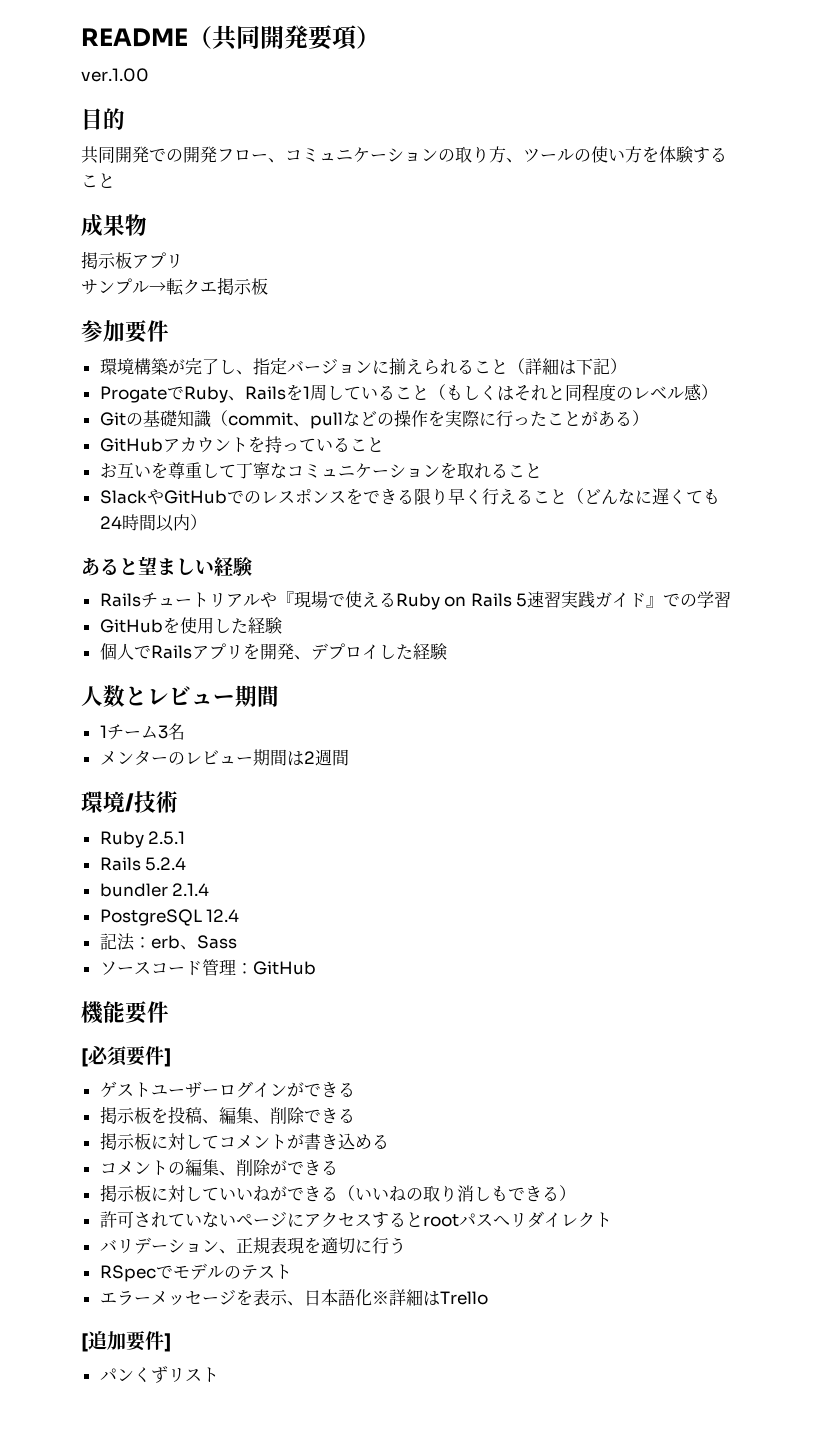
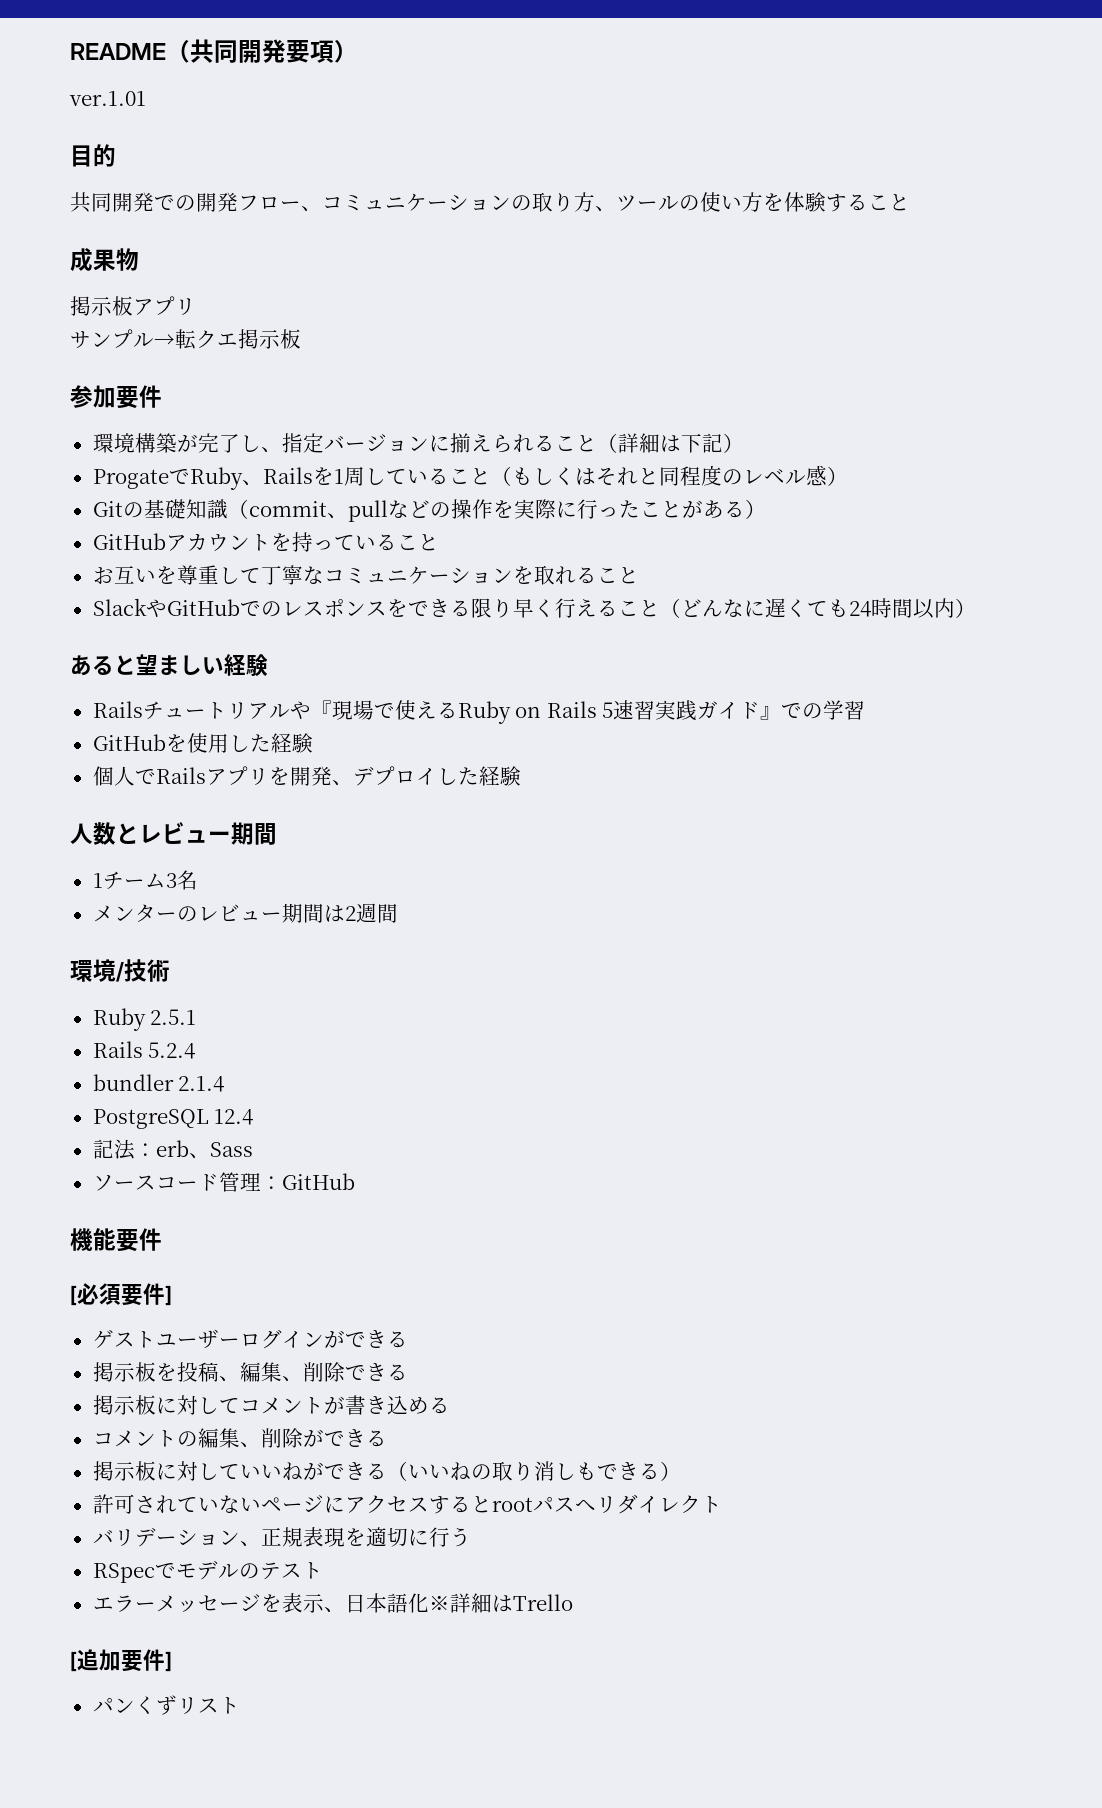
- ver.1.00
+ ver.1.01

